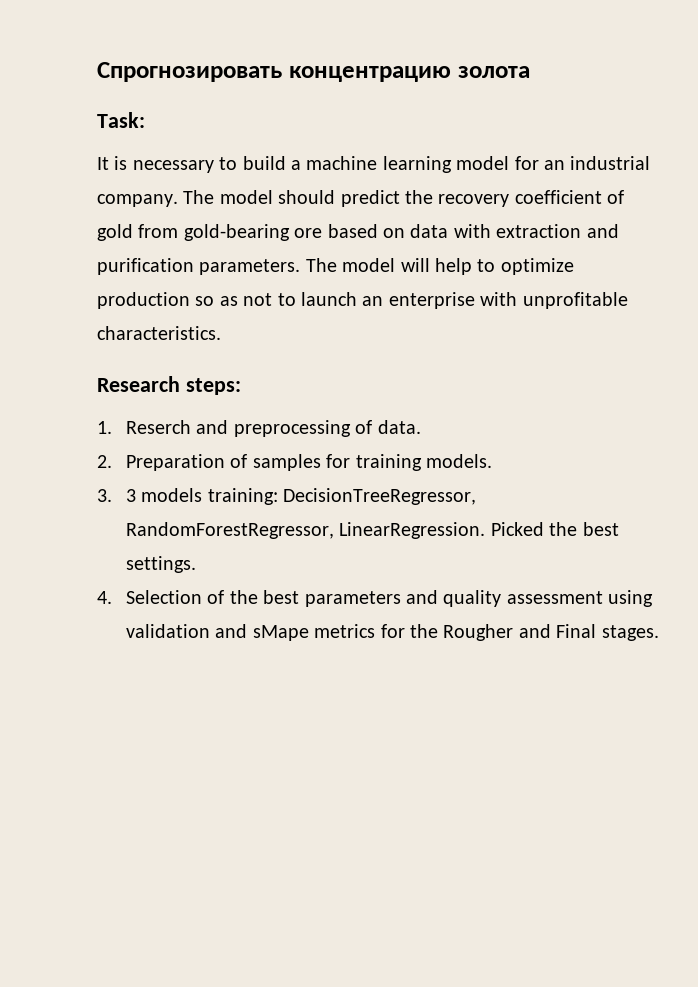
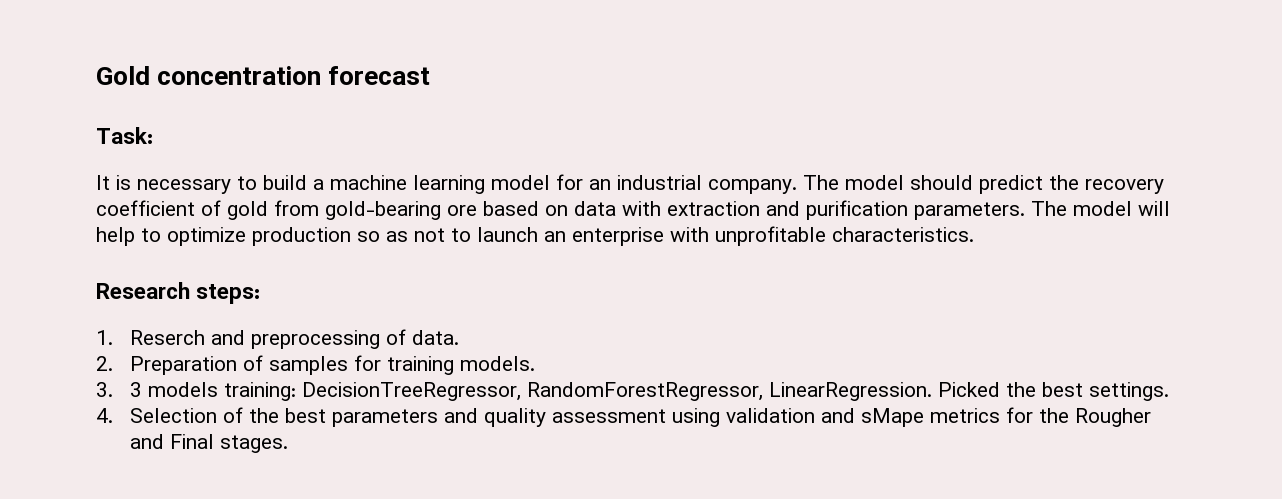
- Спрогнозировать концентрацию золота
+ Gold concentration forecast

